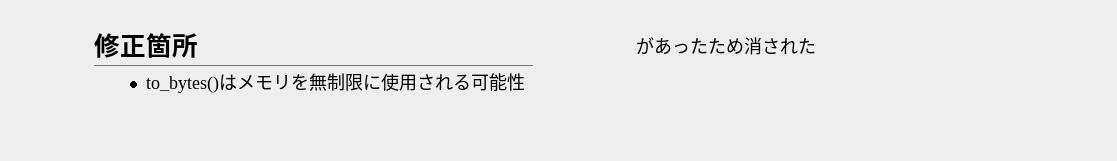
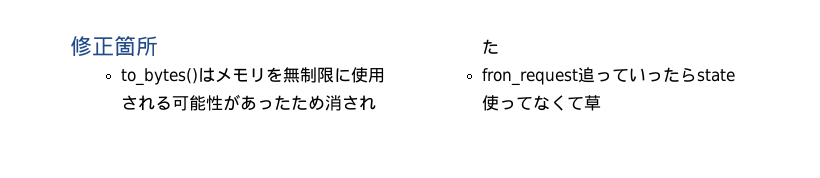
+ fron_request追っていったらstate使ってなくて草

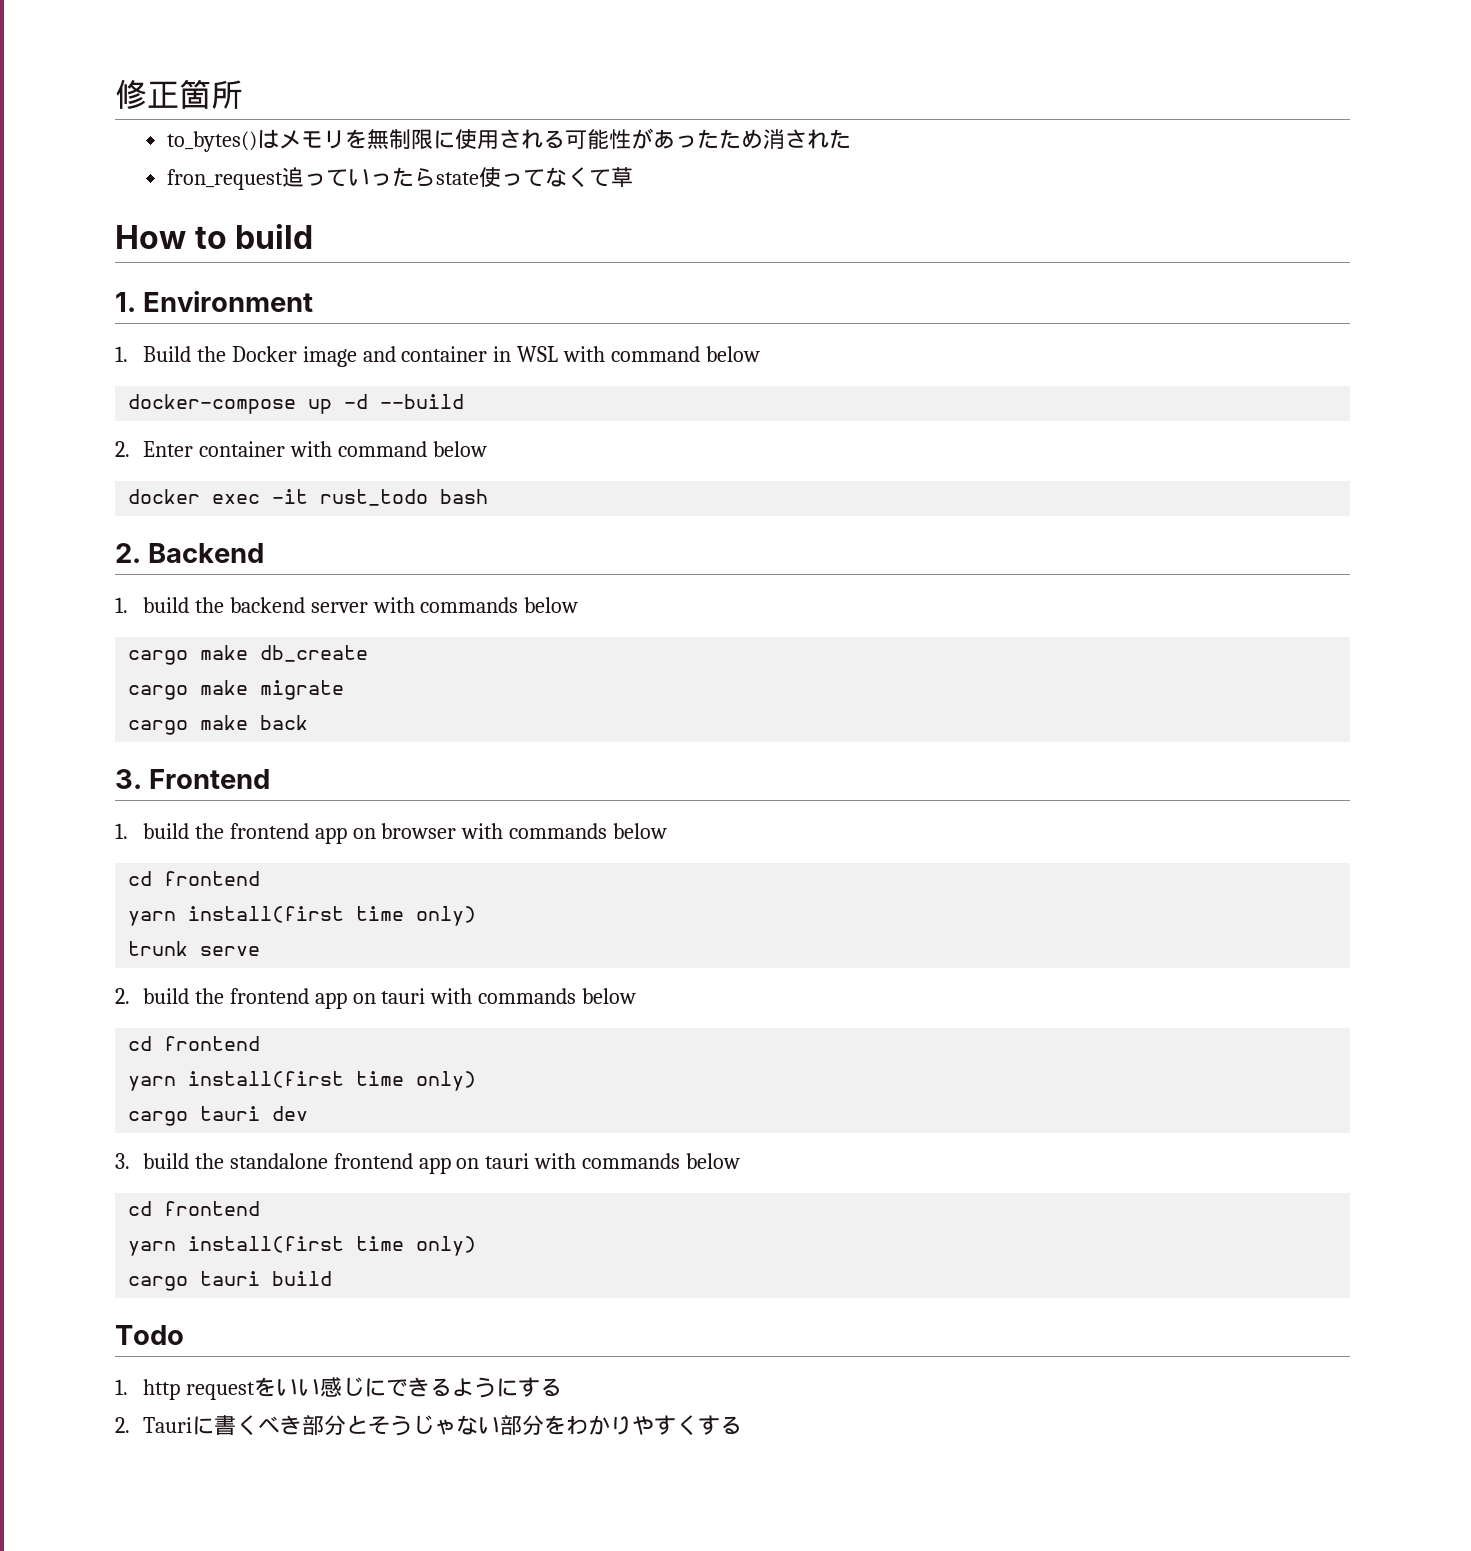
+ How to build
+ 1. Environment
+ 1. Build the Docker image and container in WSL with command below
+ docker-compose up -d --build
+ 2. Enter container with command below
+ docker exec -it rust_todo bash
+ 2. Backend
+ 1. build the backend server with commands below
+ cargo make db_create
+ cargo make migrate
+ cargo make back
+ 3. Frontend
+ 1. build the frontend app on browser with commands below
+ cd frontend
+ yarn install(first time only)
+ trunk serve
+ 2. build the frontend app on tauri with commands below
+ cd frontend
+ yarn install(first time only)
+ cargo tauri dev
+ 3. build the standalone frontend app on tauri with commands below
+ cd frontend
+ yarn install(first time only)
+ cargo tauri build
+ Todo
+ 1. http requestをいい感じにできるようにする
+ 2. Tauriに書くべき部分とそうじゃない部分をわかりやすくする

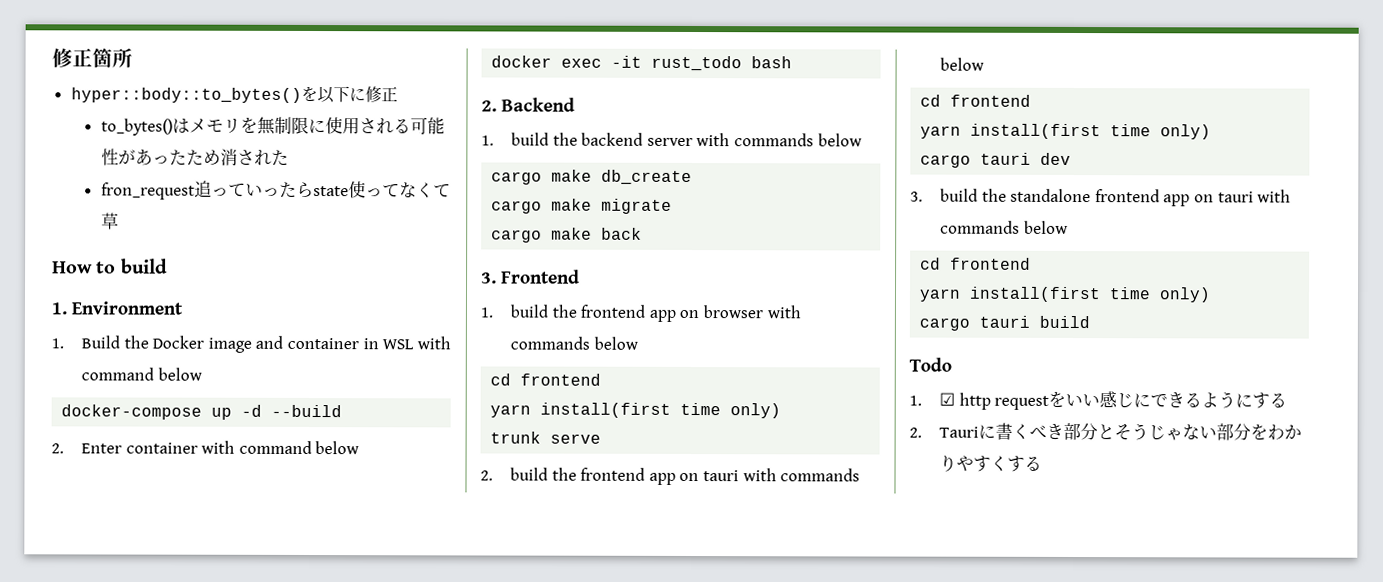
+ hyper::body::to_bytes()を以下に修正
- 1. http requestをいい感じにできるようにする
+ 1. ☑ http requestをいい感じにできるようにする

